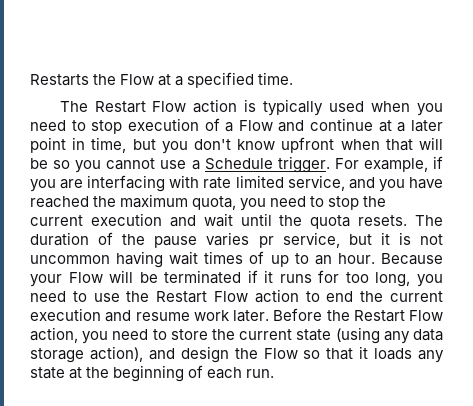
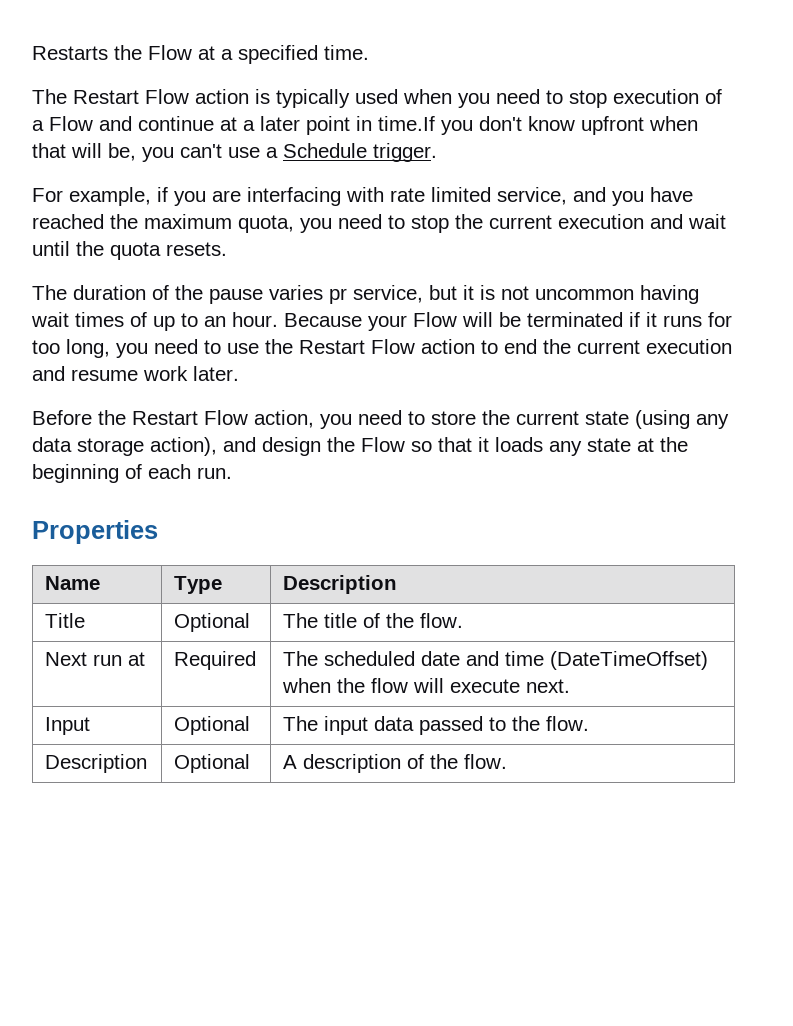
- The Restart Flow action is typically used when you need to stop execution of a Flow and continue at a later point in time, but you don't know upfront when that will be so you cannot use a Schedule trigger. For example, if you are interfacing with rate limited service, and you have reached the maximum quota, you need to stop the current execution and wait until the quota resets. The duration of the pause varies pr service, but it is not uncommon having wait times of up to an hour.
+ The Restart Flow action is typically used when you need to stop execution of a Flow and continue at a later point in time.If you don't know upfront when that will be, you can't use a Schedule trigger.
+ For example, if you are interfacing with rate limited service, and you have reached the maximum quota, you need to stop the current execution and wait until the quota resets.
+ The duration of the pause varies pr service, but it is not uncommon having wait times of up to an hour.
- Because your Flow will be terminated if it runs for too long, you need to use the Restart Flow action to end the current execution and resume work later. Before the Restart Flow action, you need to store the current state (using any data storage action), and design the Flow so that it loads any state at the beginning of each run.
+ Because your Flow will be terminated if it runs for too long, you need to use the Restart Flow action to end the current execution and resume work later.
+ Before the Restart Flow action, you need to store the current state (using any data storage action), and design the Flow so that it loads any state at the beginning of each run.
+ Properties
+ Name | Type | Description
+ Title | Optional | The title of the flow.
+ Next run at | Required | The scheduled date and time (DateTimeOffset) when the flow will execute next.
+ Input | Optional | The input data passed to the flow.
+ Description | Optional | A description of the flow.

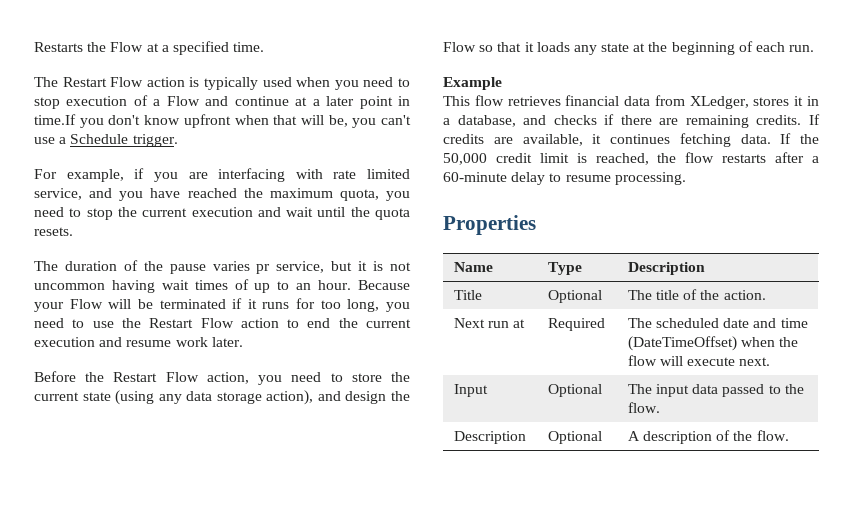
+ Example
+ This flow retrieves financial data from XLedger, stores it in a database, and checks if there are remaining credits. If credits are available, it continues fetching data. If the 50,000 credit limit is reached, the flow restarts after a 60-minute delay to resume processing.
- Title | Optional | The title of the flow.
+ Title | Optional | The title of the action.

